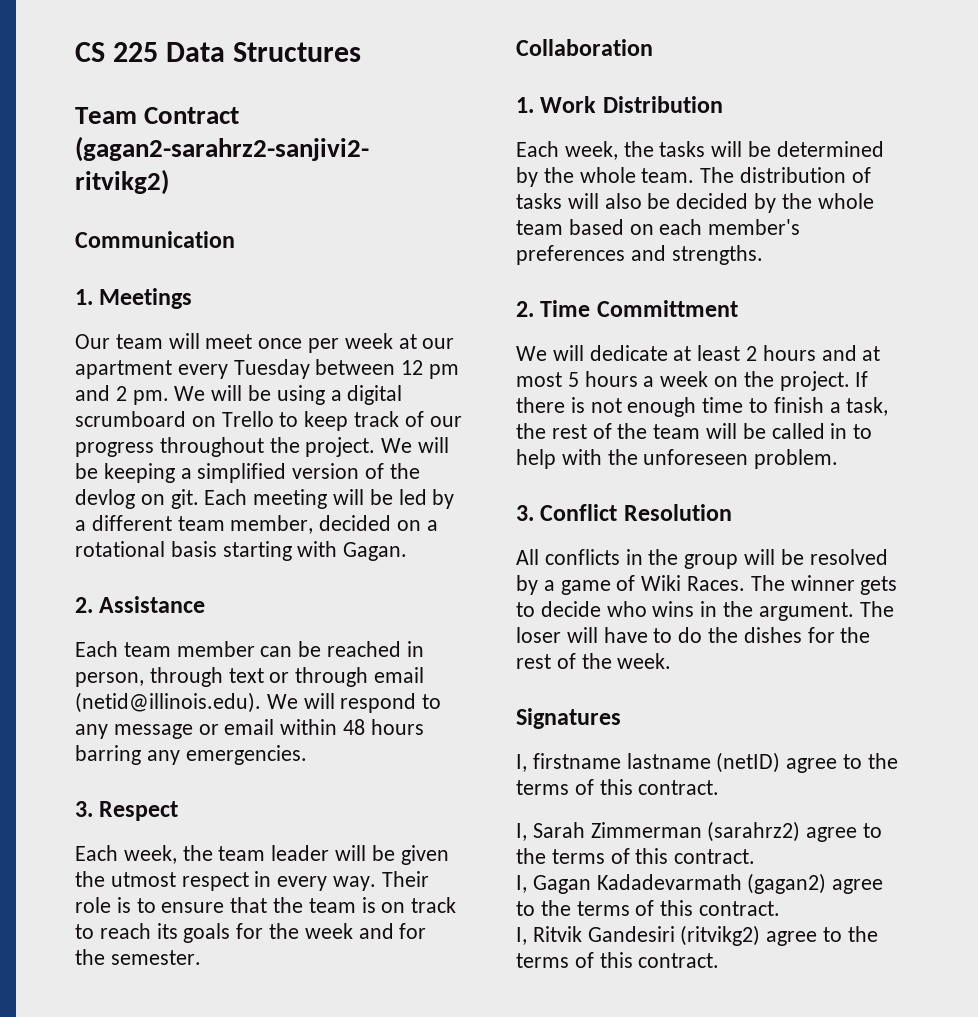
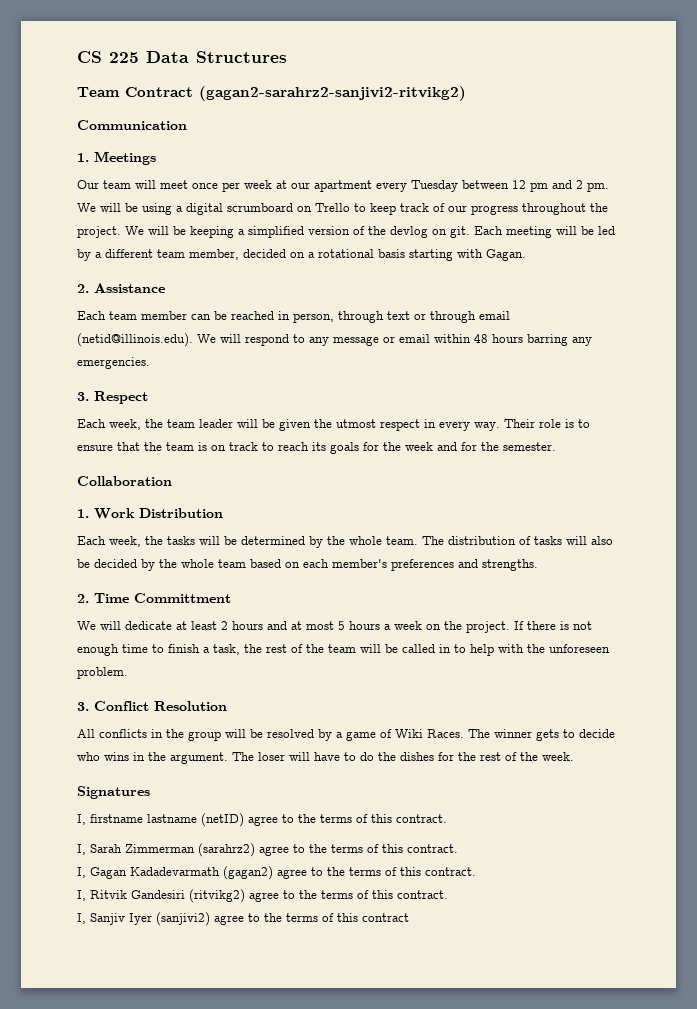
+ I, Sanjiv Iyer (sanjivi2) agree to the terms of this contract

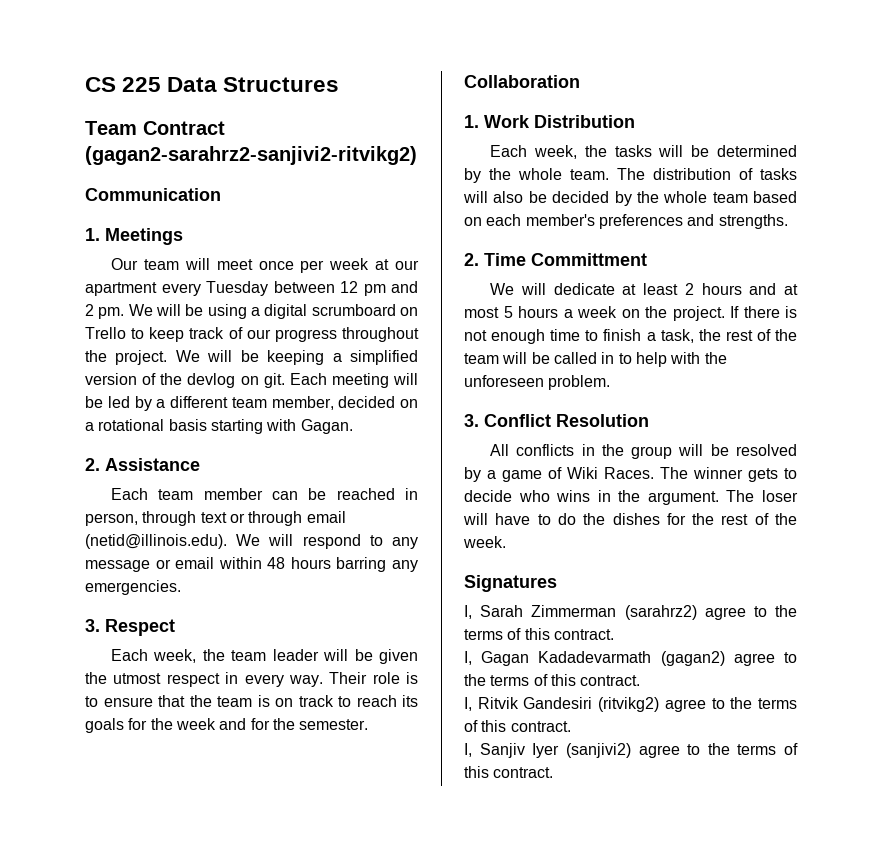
- I, firstname lastname (netID) agree to the terms of this contract.
- I, Sanjiv Iyer (sanjivi2) agree to the terms of this contract
+ I, Sanjiv Iyer (sanjivi2) agree to the terms of this contract.

